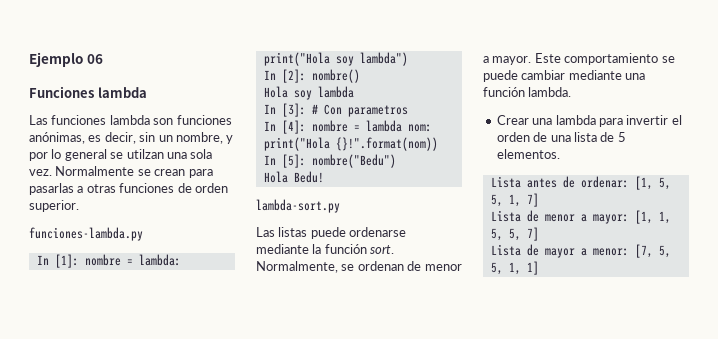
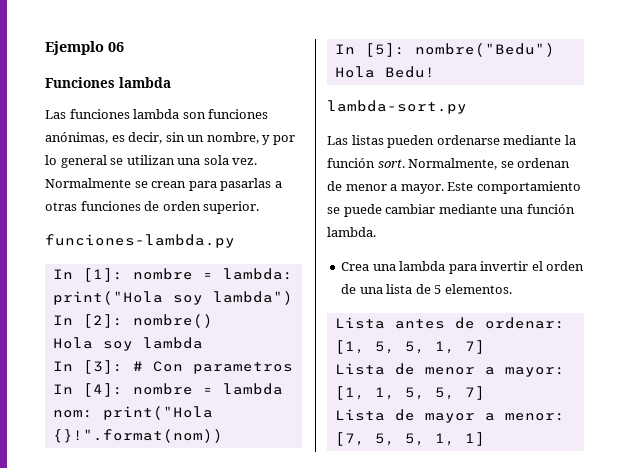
- Las funciones lambda son funciones anónimas, es decir, sin un nombre, y por lo general se utilzan una sola vez.
+ Las funciones lambda son funciones anónimas, es decir, sin un nombre, y por lo general se utilizan una sola vez.
- Las listas puede ordenarse mediante la función sort.
+ Las listas pueden ordenarse mediante la función sort.
- Crear una lambda para invertir el orden de una lista de 5 elementos.
+ Crea una lambda para invertir el orden de una lista de 5 elementos.

